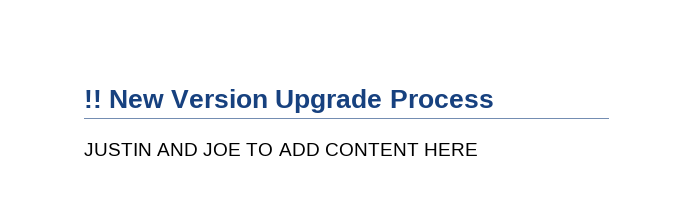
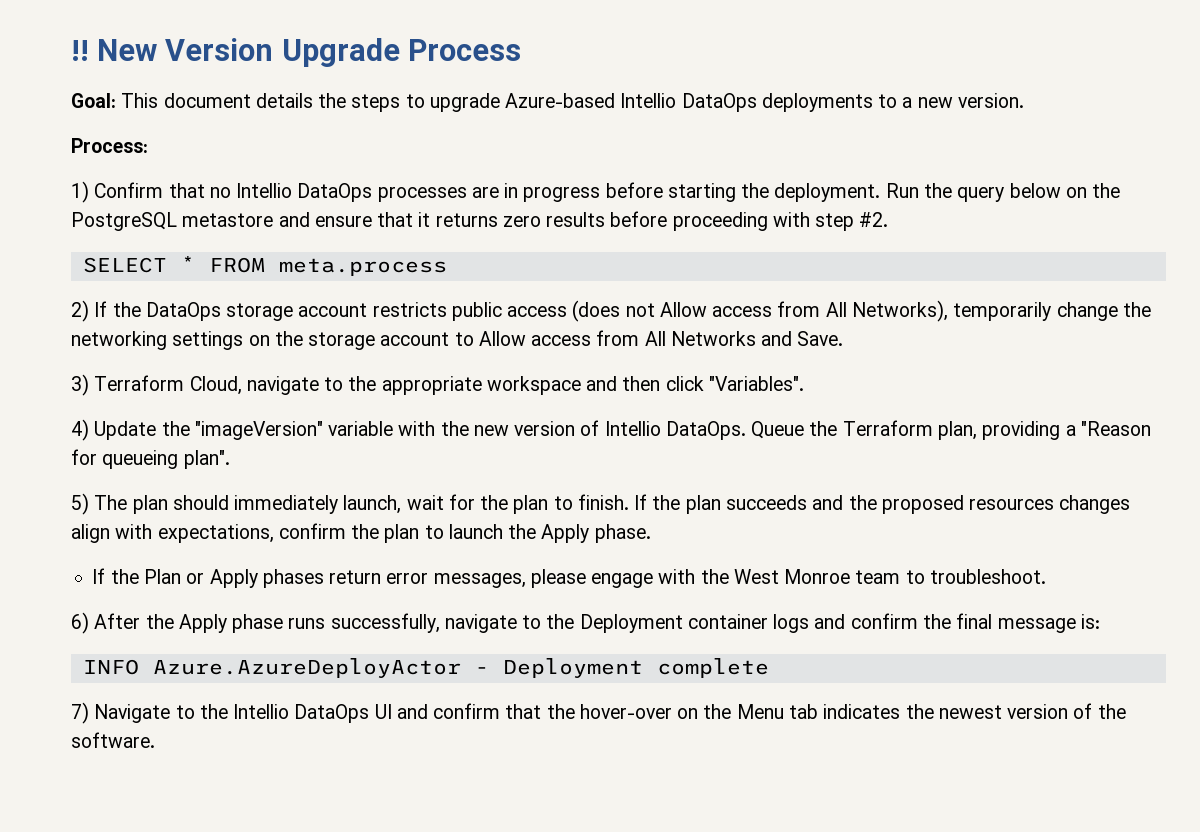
- JUSTIN AND JOE TO ADD CONTENT HERE
+ Goal: This document details the steps to upgrade Azure-based Intellio DataOps deployments to a new version.
+ Process:
+ 1) Confirm that no Intellio DataOps processes are in progress before starting the deployment. Run the query below on the PostgreSQL metastore and ensure that it returns zero results before proceeding with step #2.
+ SELECT * FROM meta.process
+ 2) If the DataOps storage account restricts public access (does not Allow access from All Networks), temporarily change the networking settings on the storage account to Allow access from All Networks and Save.
+ 3) Terraform Cloud, navigate to the appropriate workspace and then click "Variables".
+ 4) Update the "imageVersion" variable with the new version of Intellio DataOps. Queue the Terraform plan, providing a "Reason for queueing plan".
+ 5) The plan should immediately launch, wait for the plan to finish. If the plan succeeds and the proposed resources changes align with expectations, confirm the plan to launch the Apply phase.
+ If the Plan or Apply phases return error messages, please engage with the West Monroe team to troubleshoot.
+ 6) After the Apply phase runs successfully, navigate to the Deployment container logs and confirm the final message is:
+ INFO Azure.AzureDeployActor - Deployment complete
+ 7) Navigate to the Intellio DataOps UI and confirm that the hover-over on the Menu tab indicates the newest version of the software.

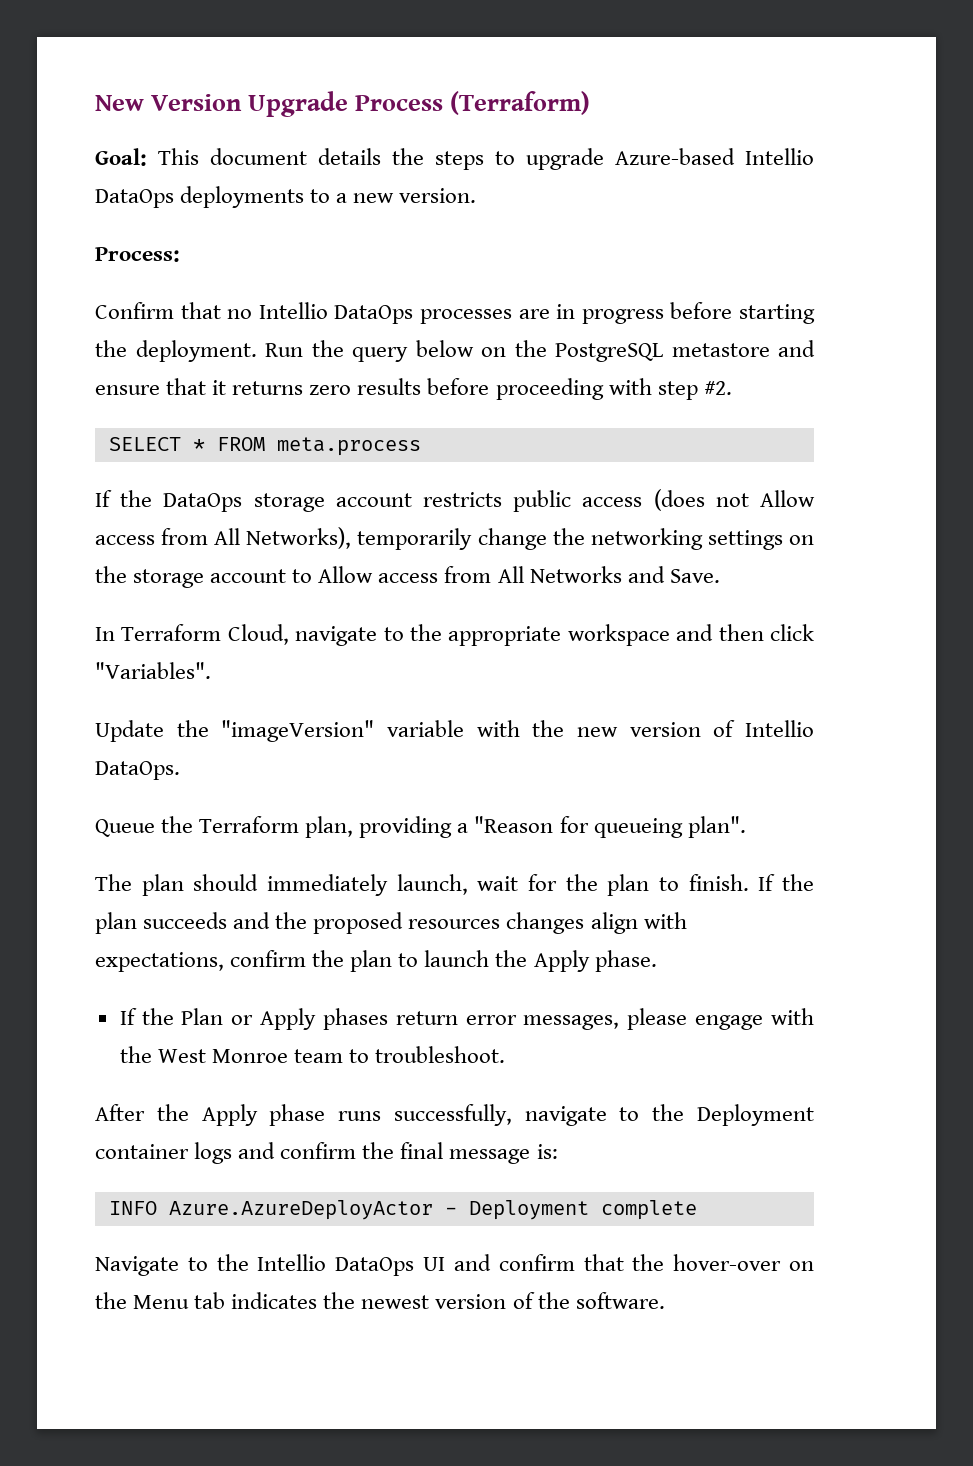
- !! New Version Upgrade Process
+ New Version Upgrade Process (Terraform)
- 1) Confirm that no Intellio DataOps processes are in progress before starting the deployment.
+ Confirm that no Intellio DataOps processes are in progress before starting the deployment.
- 2) If the DataOps storage account restricts public access (does not Allow access from All Networks), temporarily change the networking settings on the storage account to Allow access from All Networks and Save.
+ If the DataOps storage account restricts public access (does not Allow access from All Networks), temporarily change the networking settings on the storage account to Allow access from All Networks and Save.
- 3) Terraform Cloud, navigate to the appropriate workspace and then click "Variables".
+ In Terraform Cloud, navigate to the appropriate workspace and then click "Variables".
- 4) Update the "imageVersion" variable with the new version of Intellio DataOps. Queue the Terraform plan, providing a "Reason for queueing plan".
+ Update the "imageVersion" variable with the new version of Intellio DataOps.
+ Queue the Terraform plan, providing a "Reason for queueing plan".
- 5) The plan should immediately launch, wait for the plan to finish.
+ The plan should immediately launch, wait for the plan to finish.
- 6) After the Apply phase runs successfully, navigate to the Deployment container logs and confirm the final message is:
+ After the Apply phase runs successfully, navigate to the Deployment container logs and confirm the final message is:
- 7) Navigate to the Intellio DataOps UI and confirm that the hover-over on the Menu tab indicates the newest version of the software.
+ Navigate to the Intellio DataOps UI and confirm that the hover-over on the Menu tab indicates the newest version of the software.

